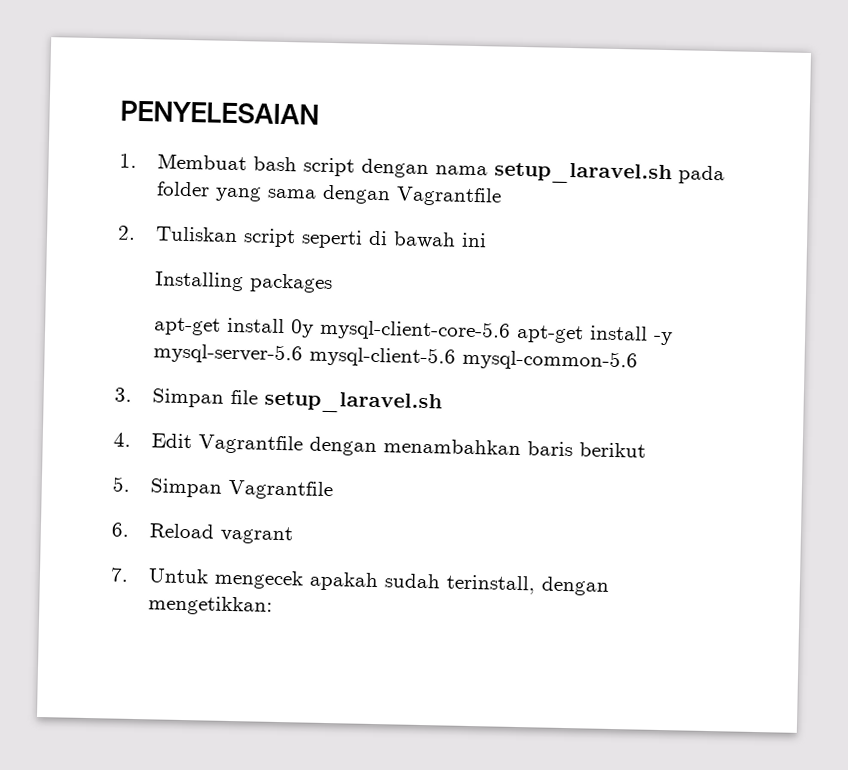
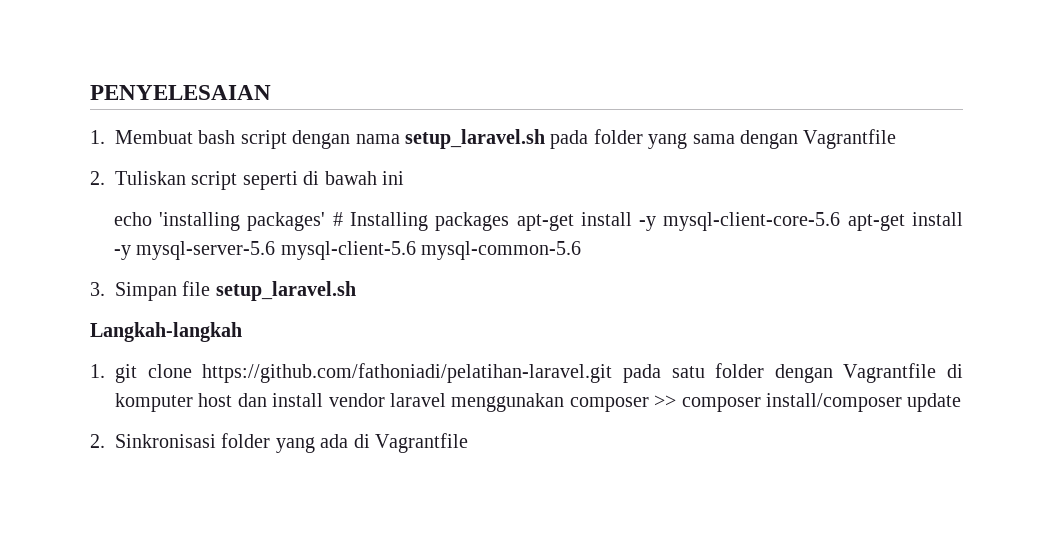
- Installing packages
- apt-get install 0y mysql-client-core-5.6 apt-get install -y mysql-server-5.6 mysql-client-5.6 mysql-common-5.6
+ echo 'installing packages' # Installing packages apt-get install -y mysql-client-core-5.6 apt-get install -y mysql-server-5.6 mysql-client-5.6 mysql-common-5.6
- 4. Edit Vagrantfile dengan menambahkan baris berikut
- 5. Simpan Vagrantfile
- 6. Reload vagrant
- 7. Untuk mengecek apakah sudah terinstall, dengan mengetikkan:
+ Langkah-langkah
+ 1. git clone https://github.com/fathoniadi/pelatihan-laravel.git pada satu folder dengan Vagrantfile di komputer host dan install vendor laravel menggunakan composer >> composer install/composer update
+ 2. Sinkronisasi folder yang ada di Vagrantfile

